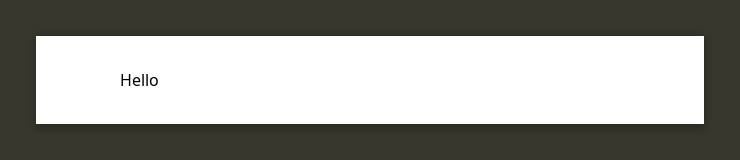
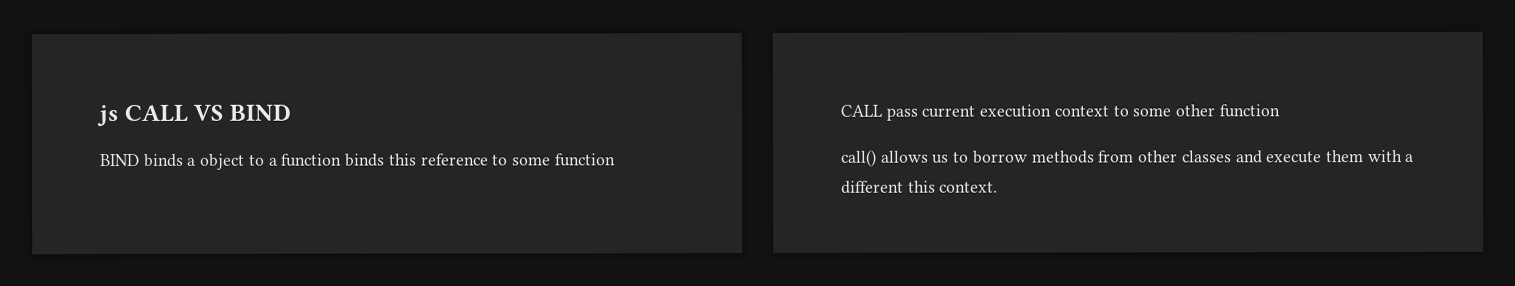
- Hello
+ js CALL VS BIND
+ BIND binds a object to a function binds this reference to some function
+ CALL pass current execution context to some other function
+ call() allows us to borrow methods from other classes and execute them with a different this context.

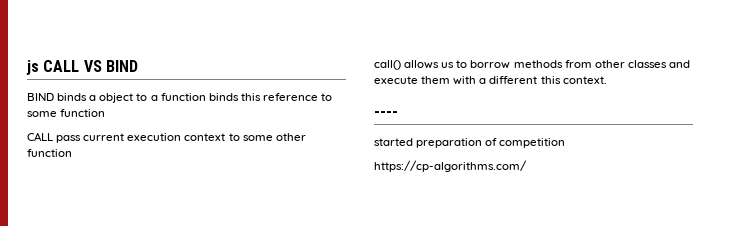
+ ----
+ started preparation of competition
+ https://cp-algorithms.com/

